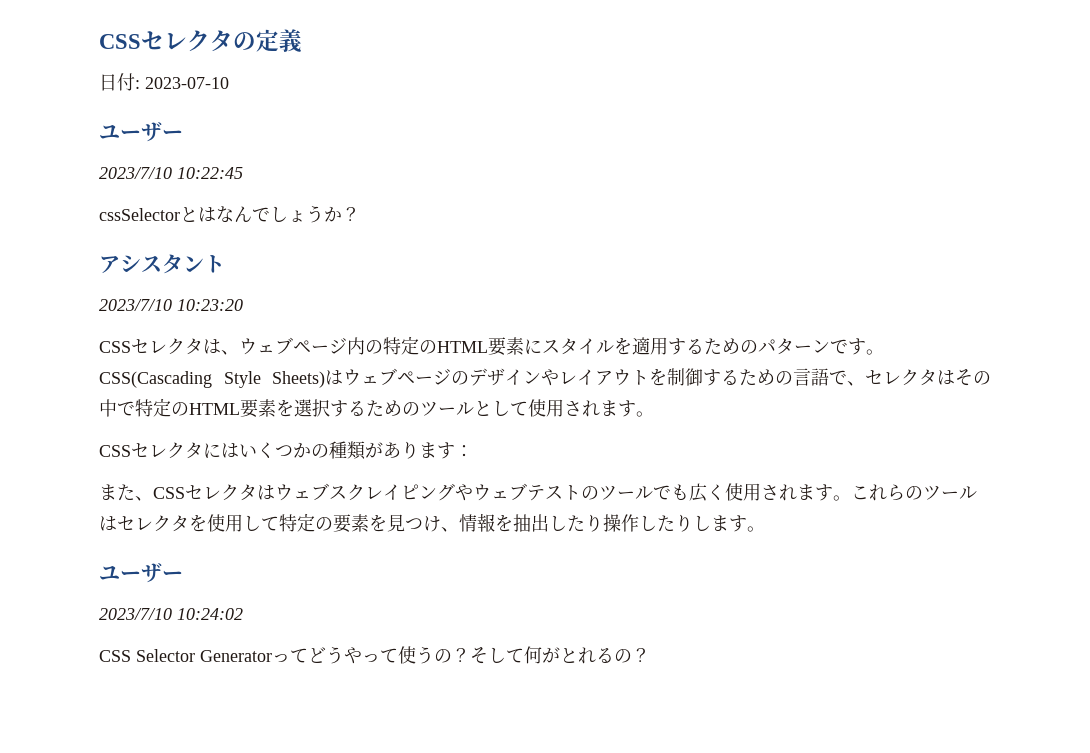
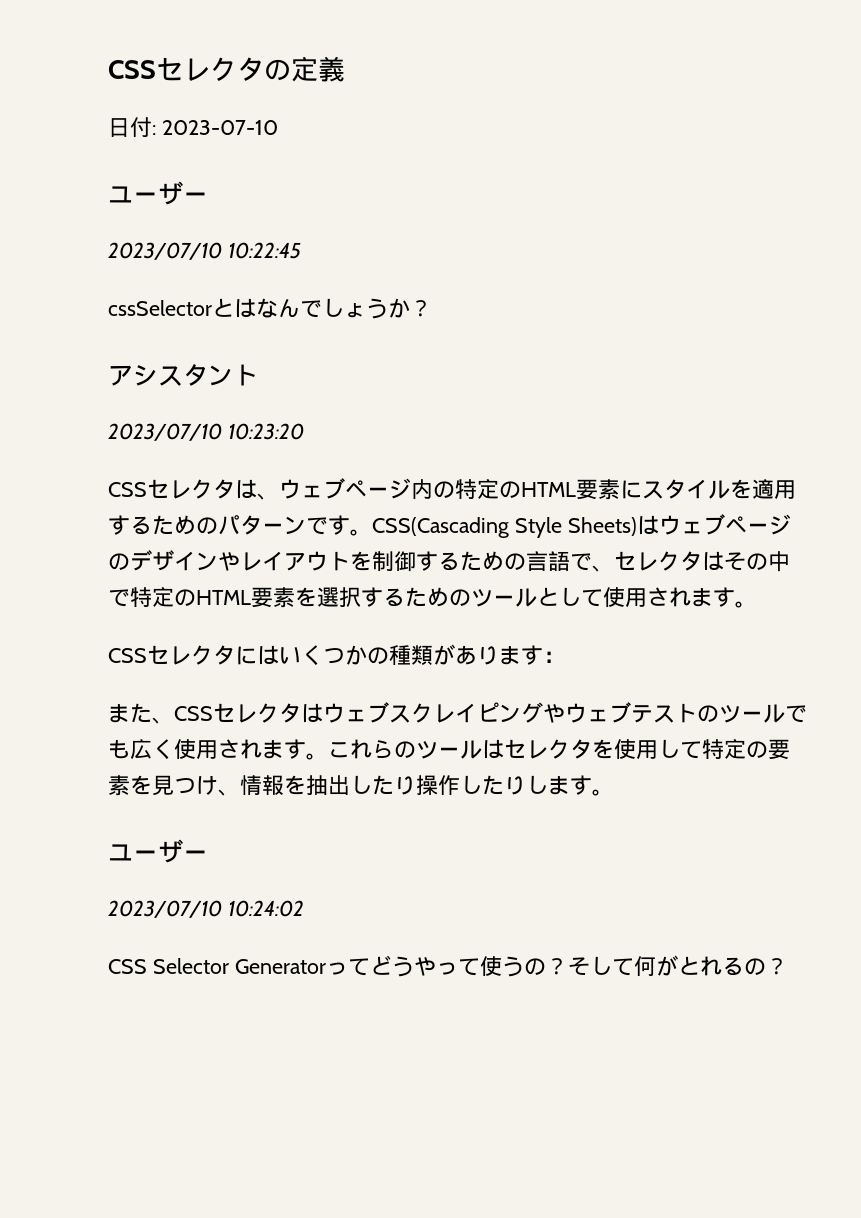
- 2023/7/10 10:22:45
+ 2023/07/10 10:22:45
- 2023/7/10 10:23:20
+ 2023/07/10 10:23:20
- 2023/7/10 10:24:02
+ 2023/07/10 10:24:02

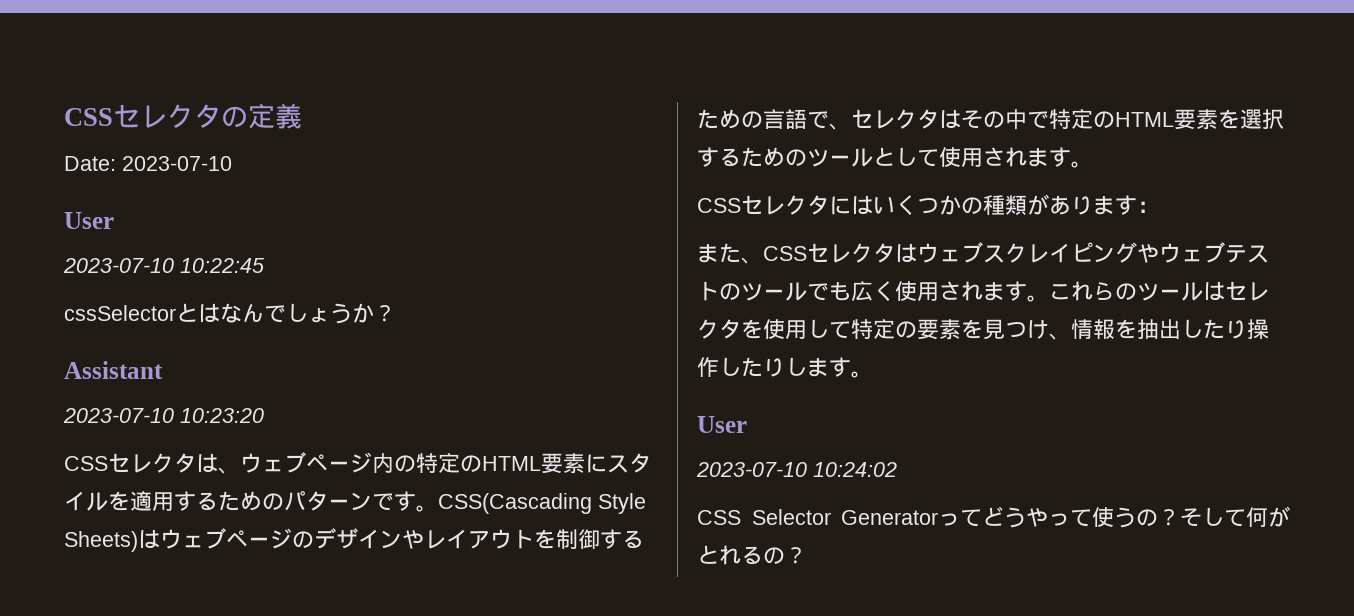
- 日付: 2023-07-10
- ユーザー
- 2023/07/10 10:22:45
+ Date: 2023-07-10
+ User
+ 2023-07-10 10:22:45
- アシスタント
- 2023/07/10 10:23:20
+ Assistant
+ 2023-07-10 10:23:20
  これらのツールはセレクタを使用して特定の要素を見つけ、情報を抽出したり操作したりします。
- ユーザー
- 2023/07/10 10:24:02
+ User
+ 2023-07-10 10:24:02

